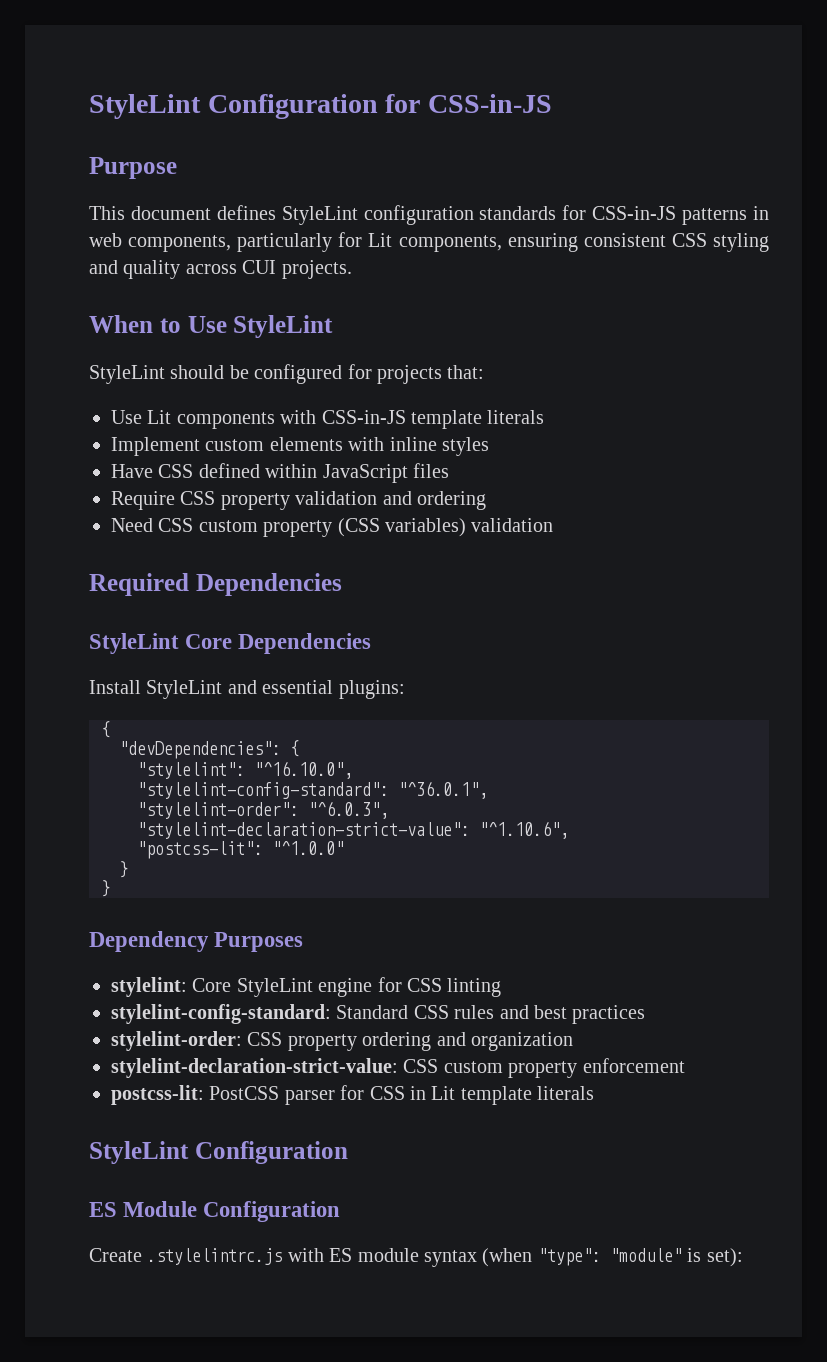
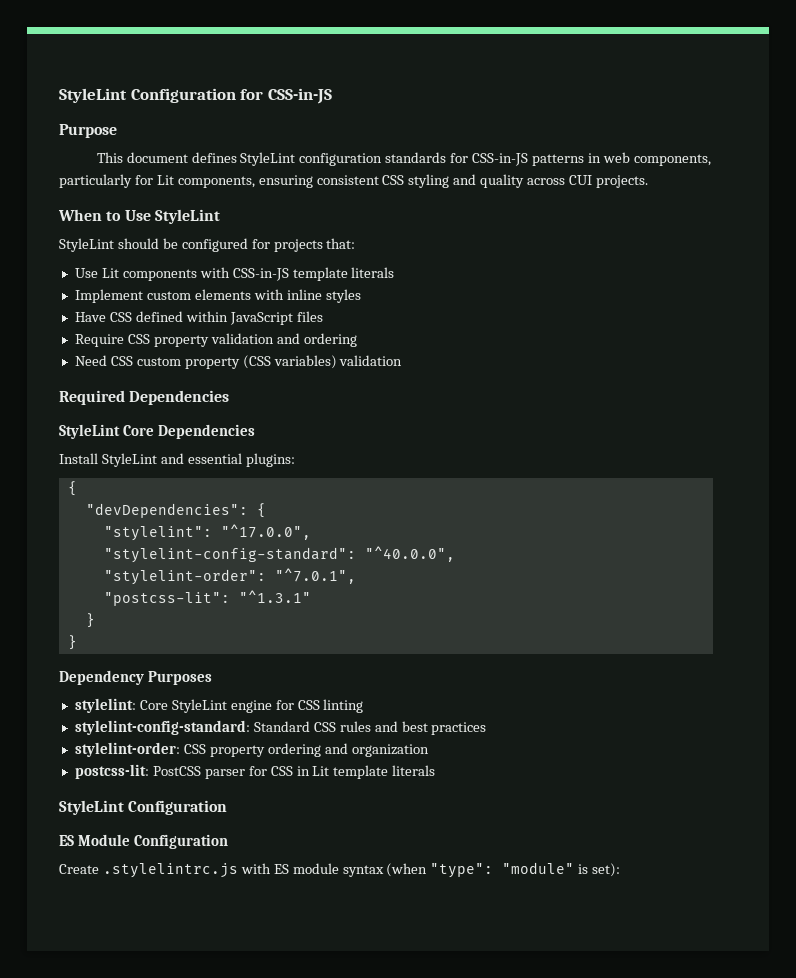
- "stylelint": "^16.10.0",
+ "stylelint": "^17.0.0",
- "stylelint-config-standard": "^36.0.1",
+ "stylelint-config-standard": "^40.0.0",
- "stylelint-order": "^6.0.3",
- "stylelint-declaration-strict-value": "^1.10.6",
+ "stylelint-order": "^7.0.1",
- "postcss-lit": "^1.0.0"
+ "postcss-lit": "^1.3.1"
- stylelint-declaration-strict-value: CSS custom property enforcement

